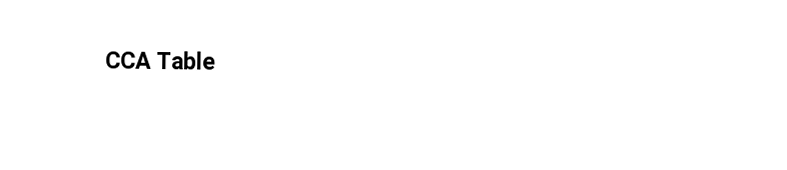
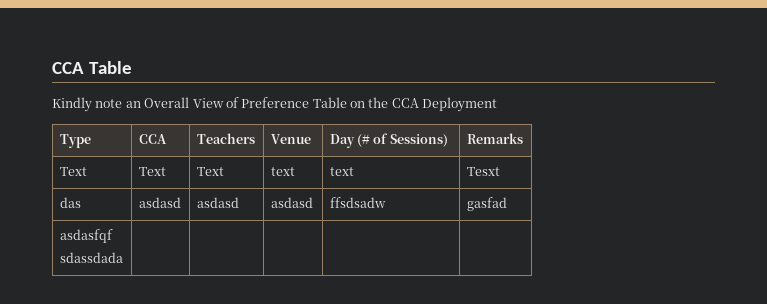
+ Kindly note an Overall View of Preference Table on the CCA Deployment
+ Type | CCA | Teachers | Venue | Day (# of Sessions) | Remarks
+ Text | Text | Text | text | text | Tesxt
+ das | asdasd | asdasd | asdasd | ffsdsadw | gasfad
+ asdasfqf
+ sdassdada | | | | |

